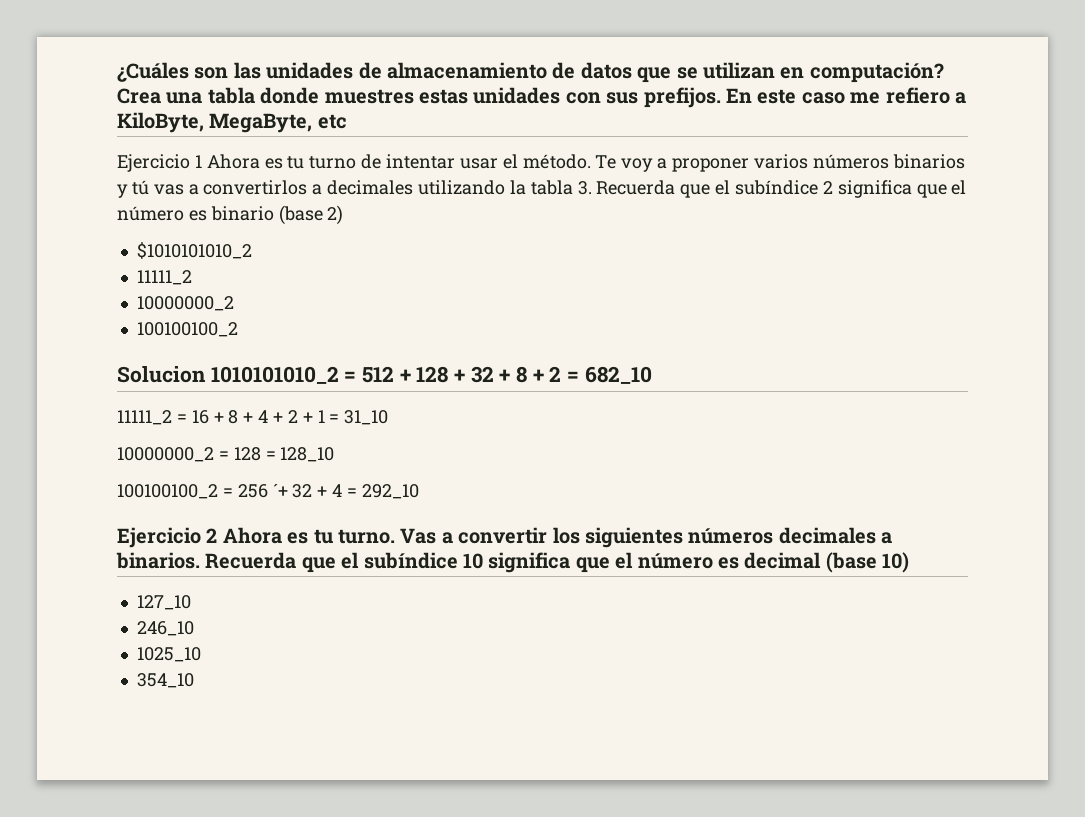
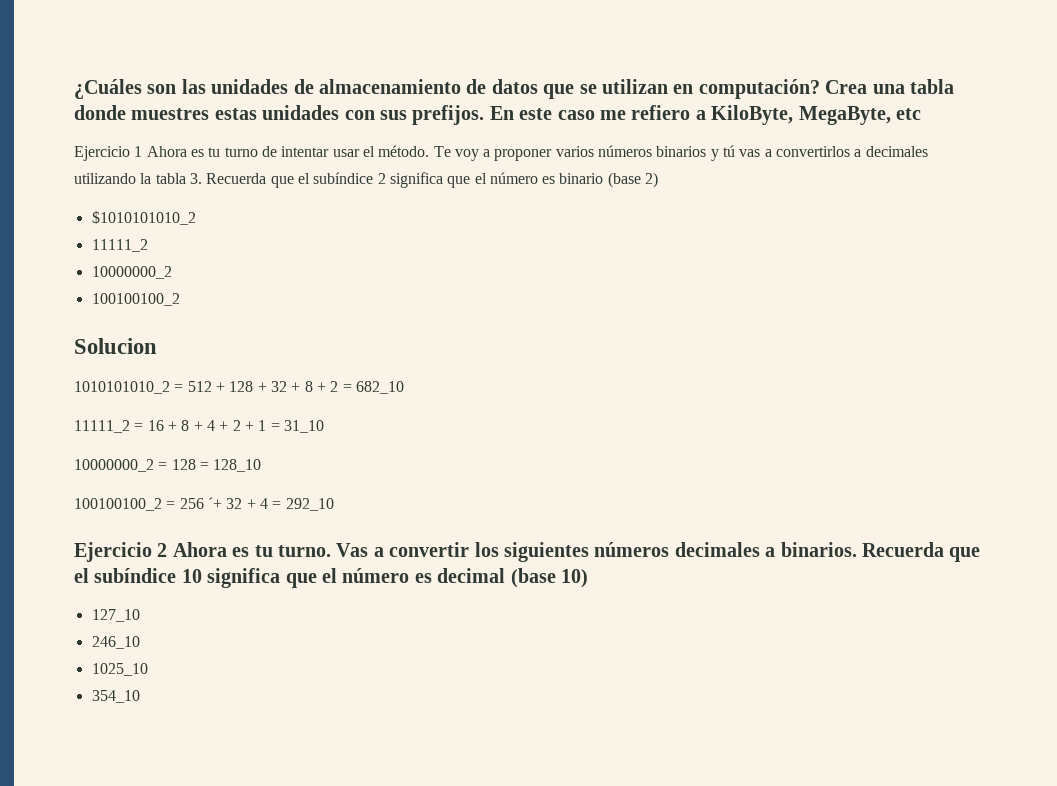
- Solucion 1010101010_2 = 512 + 128 + 32 + 8 + 2 = 682_10
+ Solucion
+ 1010101010_2 = 512 + 128 + 32 + 8 + 2 = 682_10

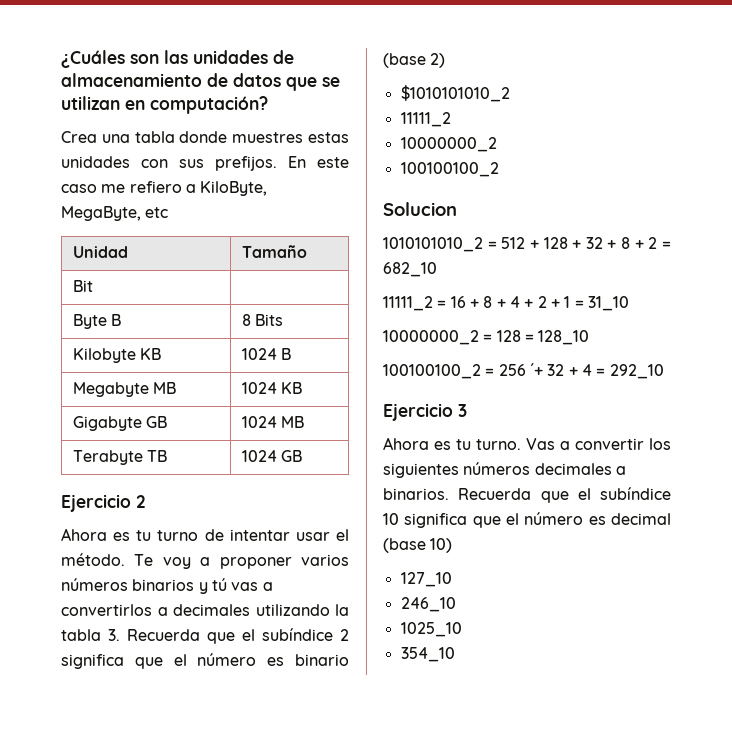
- ¿Cuáles son las unidades de almacenamiento de datos que se utilizan en computación? Crea una tabla donde muestres estas unidades con sus prefijos.
+ ¿Cuáles son las unidades de almacenamiento de datos que se utilizan en computación?
+ Crea una tabla donde muestres estas unidades con sus prefijos.
- Ejercicio 1 Ahora es tu turno de intentar usar el método.
+ Unidad | Tamaño
+ Bit |
+ Byte B | 8 Bits
+ Kilobyte KB | 1024 B
+ Megabyte MB | 1024 KB
+ Gigabyte GB | 1024 MB
+ Terabyte TB | 1024 GB
+ Ejercicio 2
+ Ahora es tu turno de intentar usar el método.
- Ejercicio 2 Ahora es tu turno.
+ Ejercicio 3
+ Ahora es tu turno.

